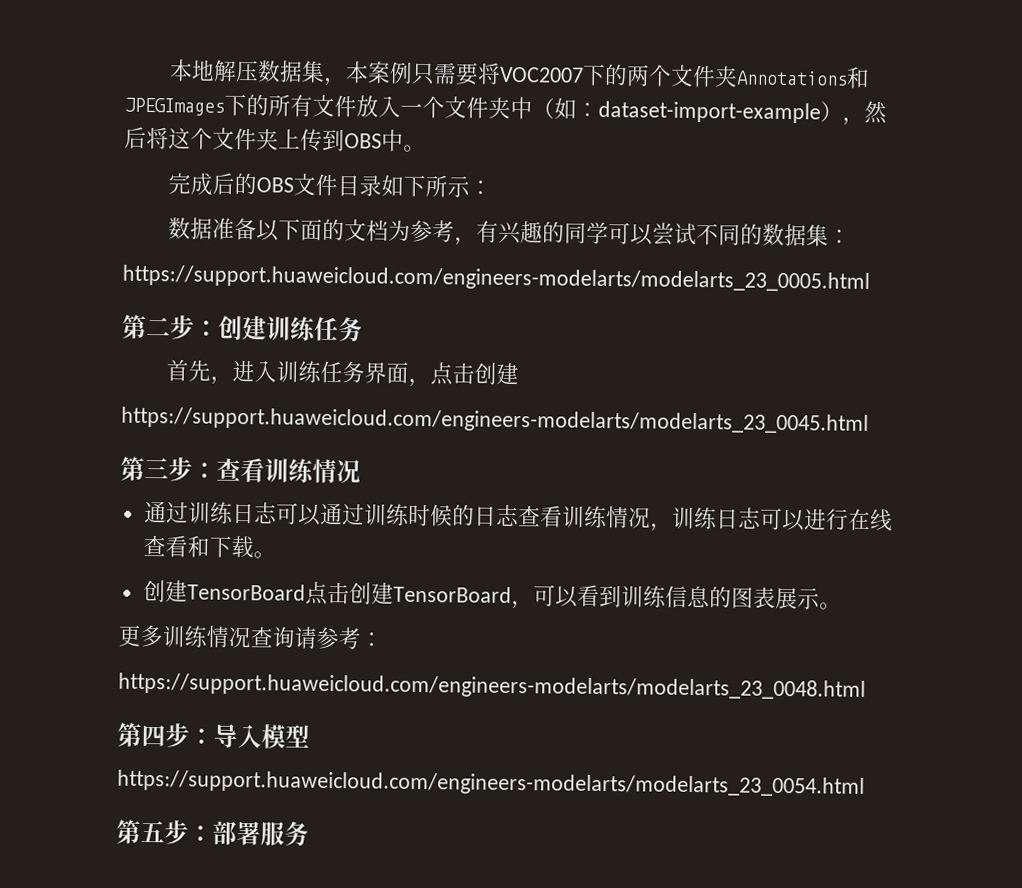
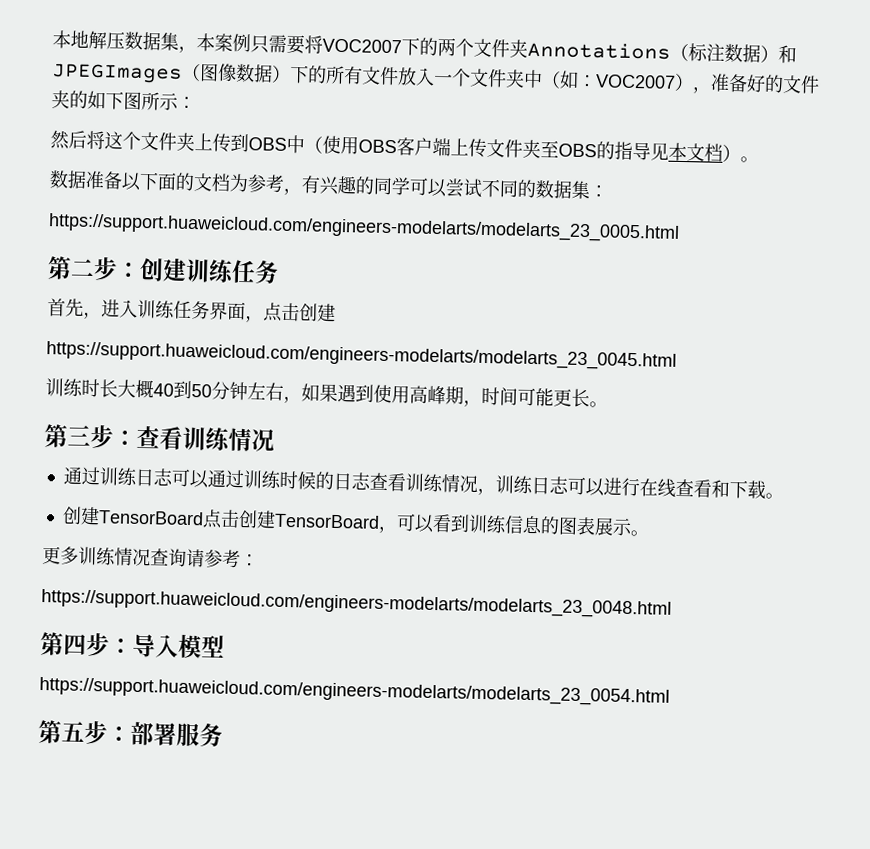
- 本地解压数据集，本案例只需要将VOC2007下的两个文件夹Annotations和JPEGImages下的所有文件放入一个文件夹中（如：dataset-import-example），然后将这个文件夹上传到OBS中。
- 完成后的OBS文件目录如下所示：
+ 本地解压数据集，本案例只需要将VOC2007下的两个文件夹Annotations（标注数据）和JPEGImages（图像数据）下的所有文件放入一个文件夹中（如：VOC2007），准备好的文件夹的如下图所示：
+ 然后将这个文件夹上传到OBS中（使用OBS客户端上传文件夹至OBS的指导见本文档）。
+ 训练时长大概40到50分钟左右，如果遇到使用高峰期，时间可能更长。

